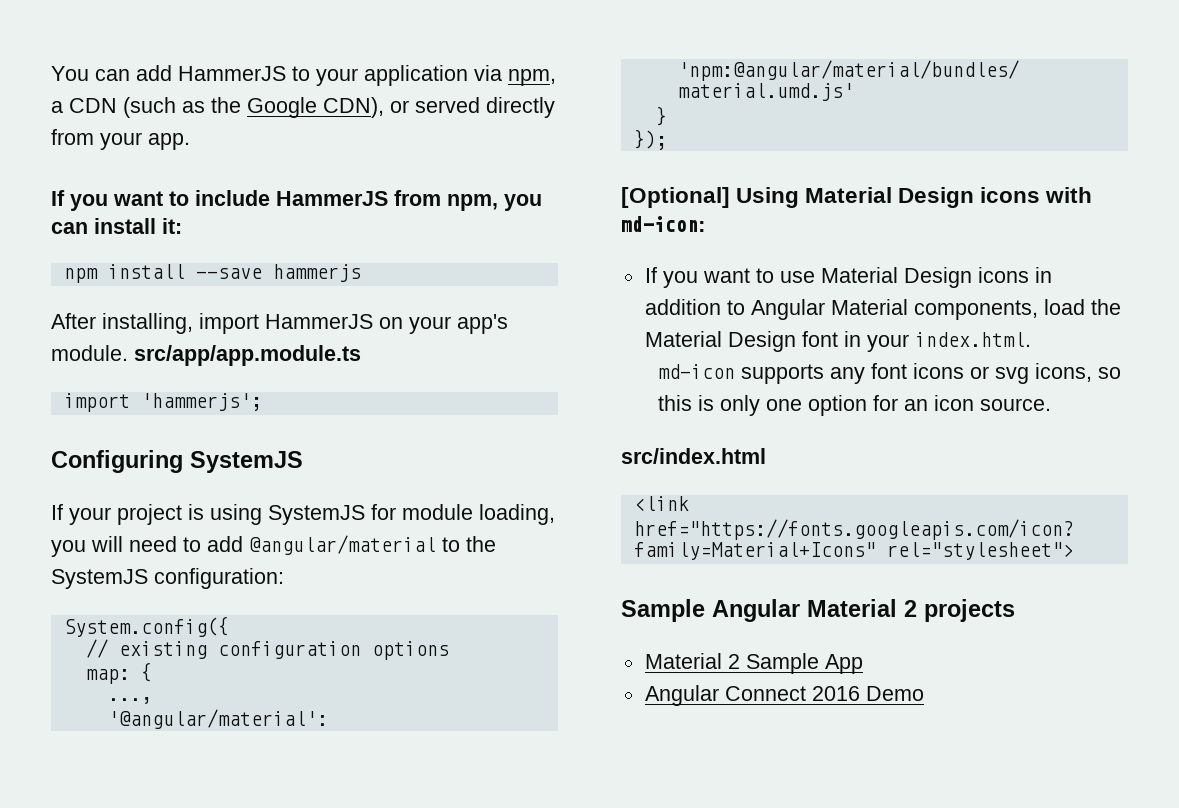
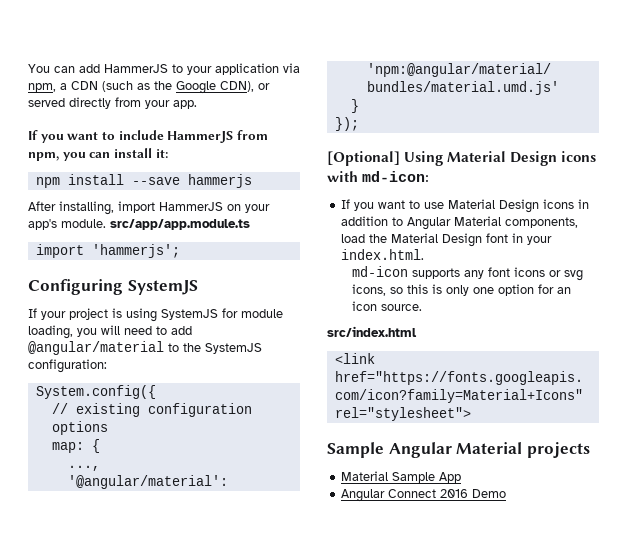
- Sample Angular Material 2 projects
+ Sample Angular Material projects
- Material 2 Sample App
+ Material Sample App

